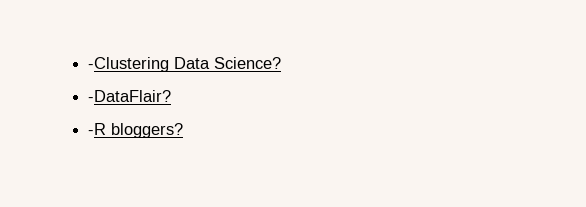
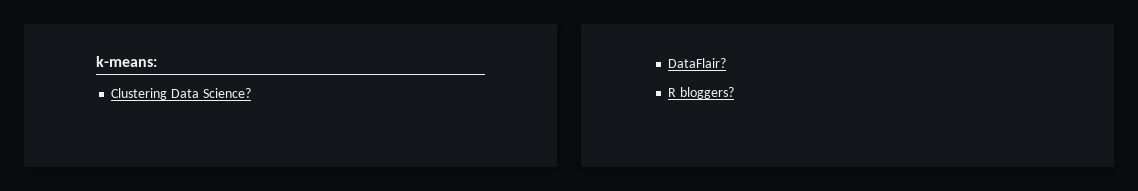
- -Clustering Data Science?
+ k-means:
+ Clustering Data Science?
- -DataFlair?
- -R bloggers?
+ DataFlair?
+ R bloggers?

